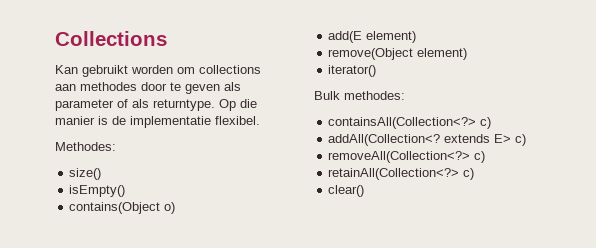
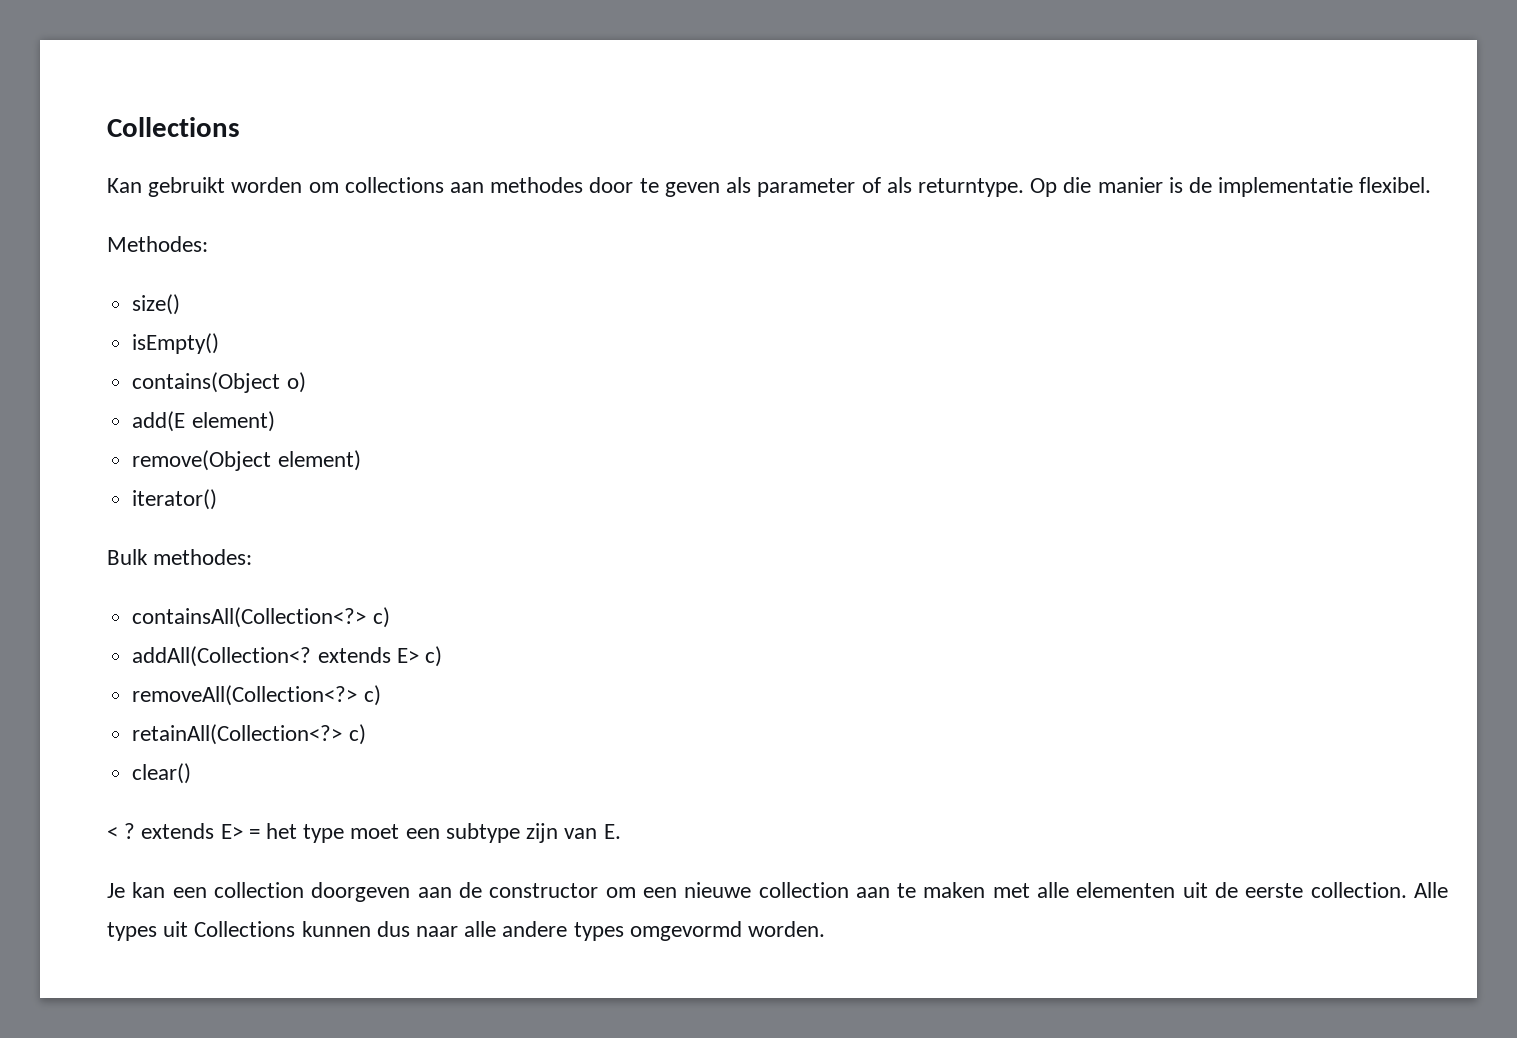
+ < ? extends E> = het type moet een subtype zijn van E.
+ Je kan een collection doorgeven aan de constructor om een nieuwe collection aan te maken met alle elementen uit de eerste collection. Alle types uit Collections kunnen dus naar alle andere types omgevormd worden.

